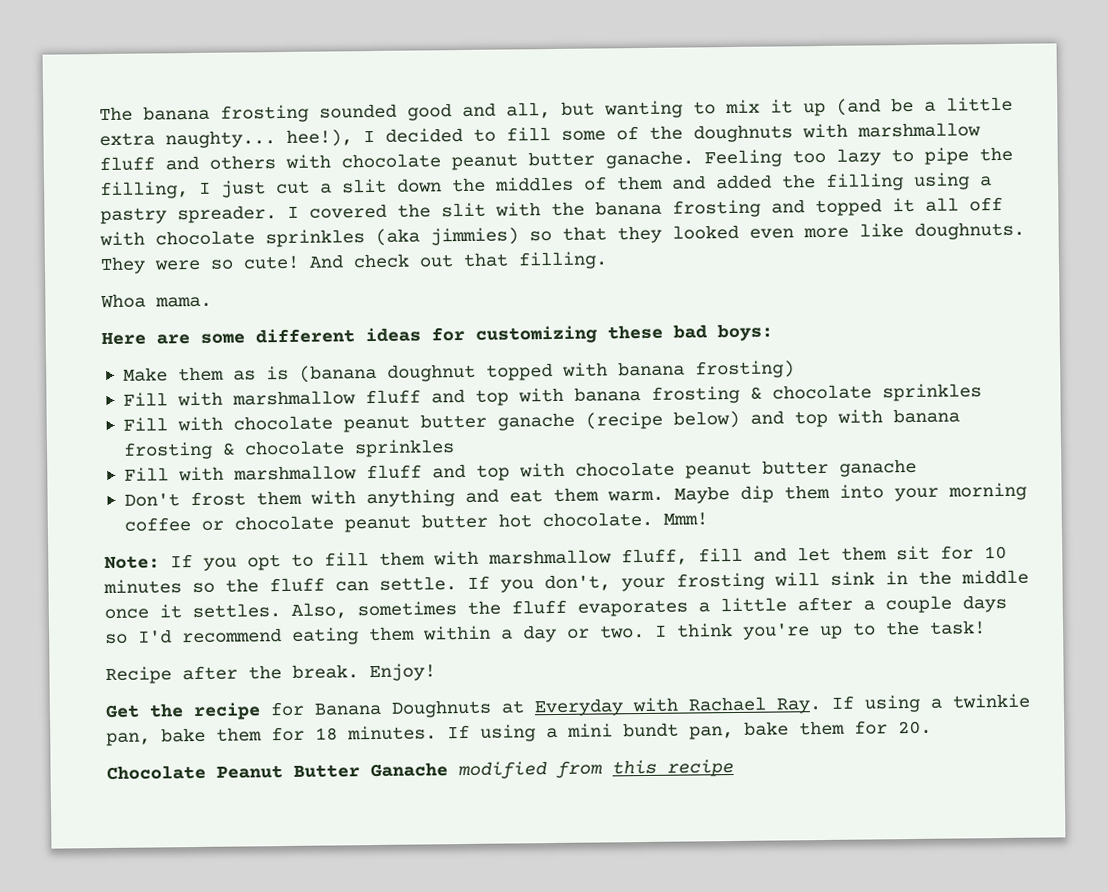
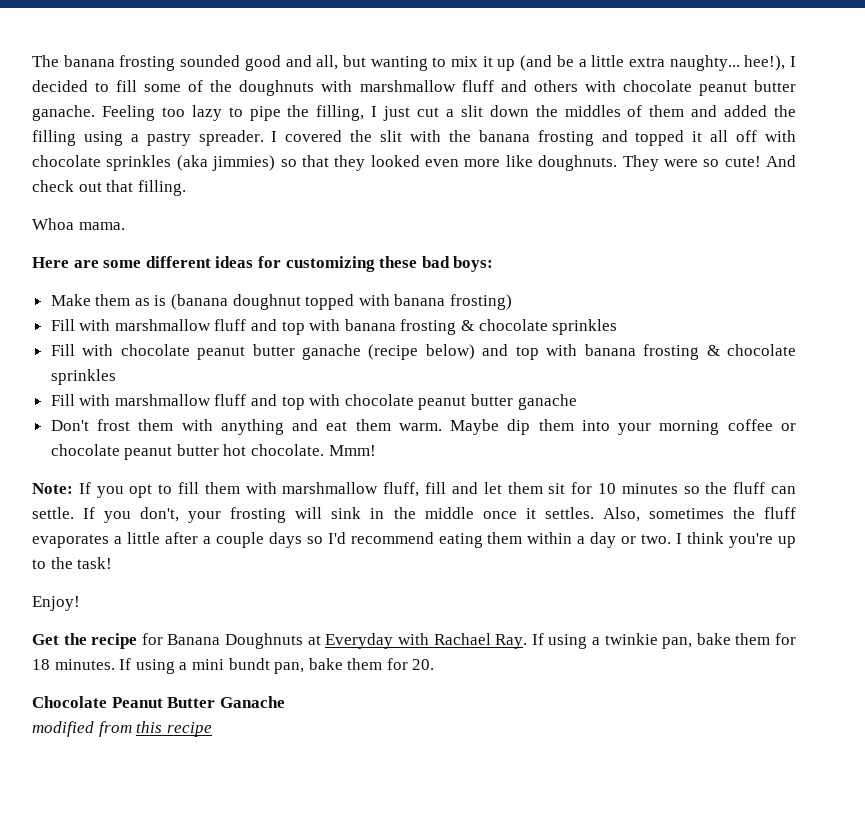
- Recipe after the break.
- Chocolate Peanut Butter Ganache modified from this recipe
+ Chocolate Peanut Butter Ganache
+ modified from this recipe

